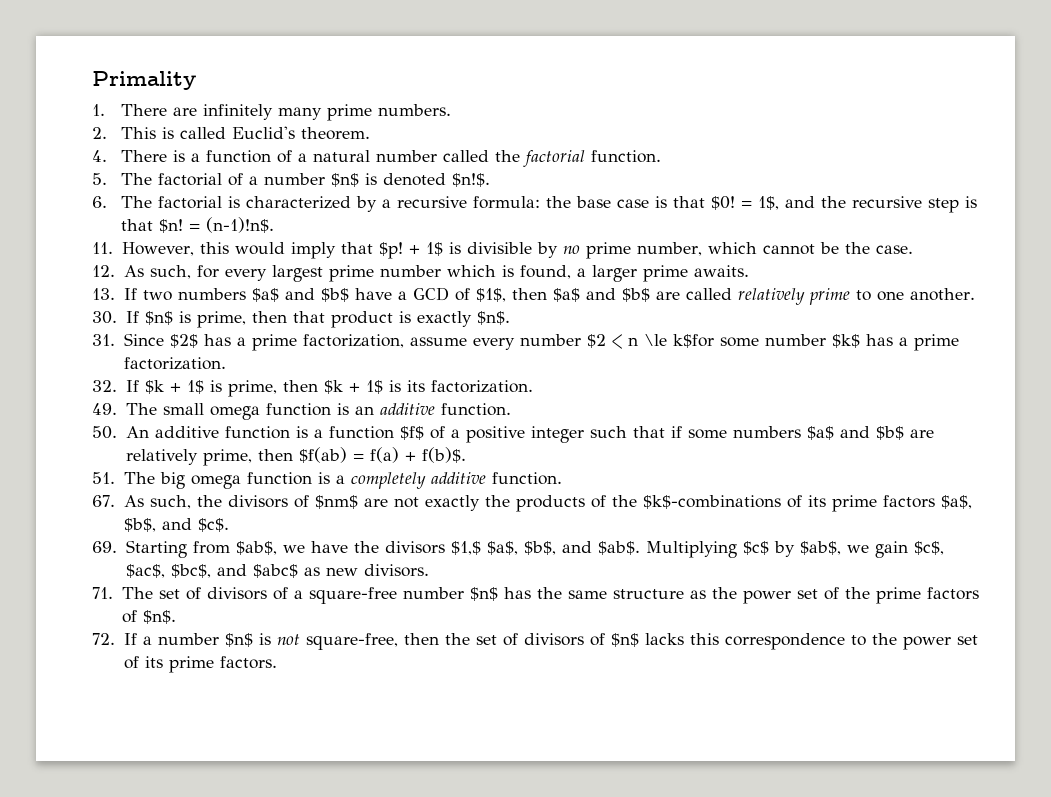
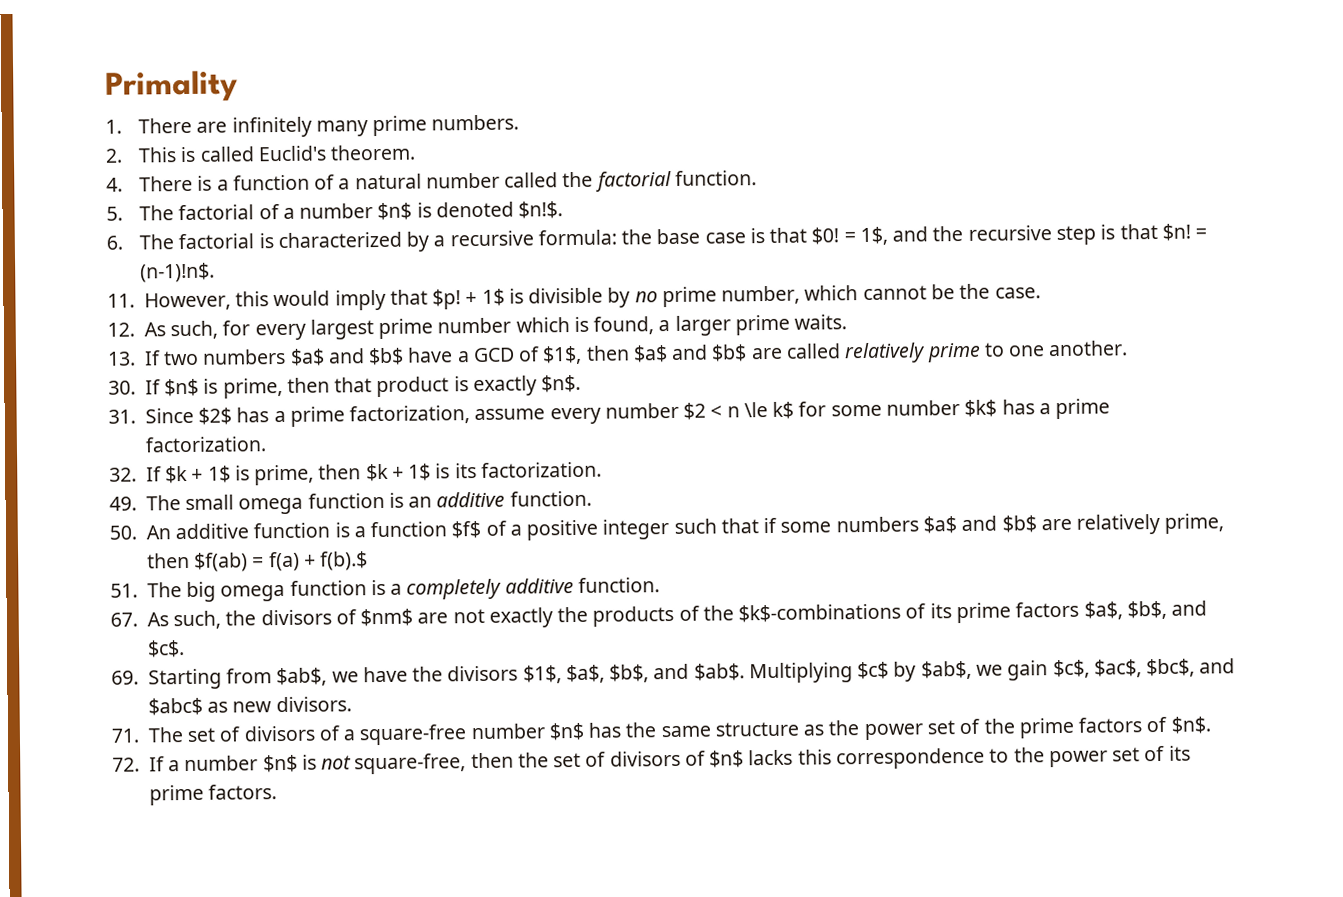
- 12. As such, for every largest prime number which is found, a larger prime awaits.
+ 12. As such, for every largest prime number which is found, a larger prime waits.
- 31. Since $2$ has a prime factorization, assume every number $2 < n \le k$for some number $k$ has a prime factorization.
+ 31. Since $2$ has a prime factorization, assume every number $2 < n \le k$ for some number $k$ has a prime factorization.
- 50. An additive function is a function $f$ of a positive integer such that if some numbers $a$ and $b$ are relatively prime, then $f(ab) = f(a) + f(b)$.
+ 50. An additive function is a function $f$ of a positive integer such that if some numbers $a$ and $b$ are relatively prime, then $f(ab) = f(a) + f(b).$
- 69. Starting from $ab$, we have the divisors $1,$ $a$, $b$, and $ab$.
+ 69. Starting from $ab$, we have the divisors $1$, $a$, $b$, and $ab$.

